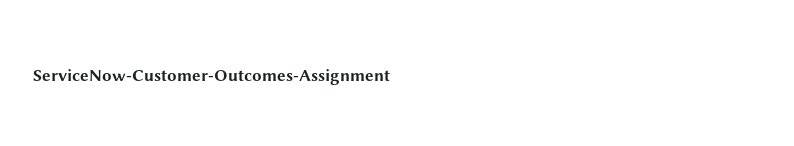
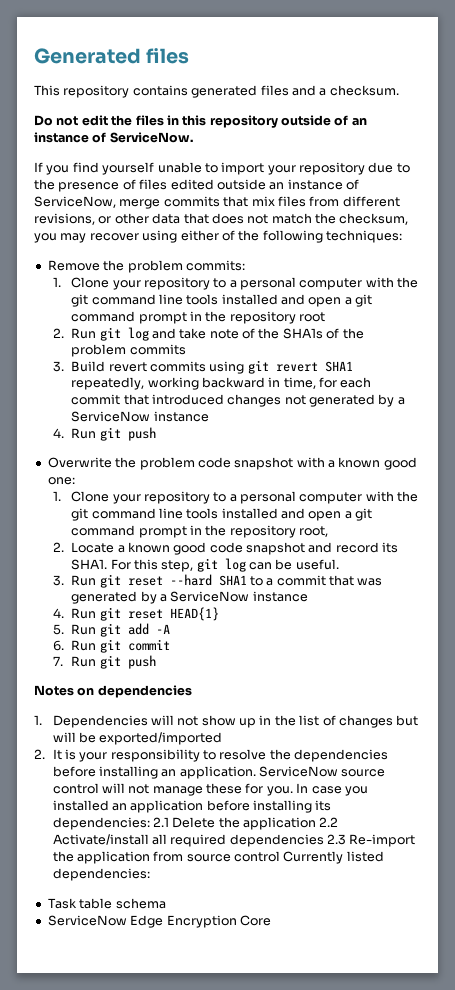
- ServiceNow-Customer-Outcomes-Assignment
+ Generated files
+ This repository contains generated files and a checksum.
+ Do not edit the files in this repository outside of an instance of ServiceNow.
+ If you find yourself unable to import your repository due to the presence of files edited outside an instance of ServiceNow, merge commits that mix files from different revisions, or other data that does not match the checksum, you may recover using either of the following techniques:
+ Remove the problem commits:
+ 1. Clone your repository to a personal computer with the git command line tools installed and open a git command prompt in the repository root
+ 2. Run git log and take note of the SHA1s of the problem commits
+ 3. Build revert commits using git revert SHA1 repeatedly, working backward in time, for each commit that introduced changes not generated by a ServiceNow instance
+ 4. Run git push
+ Overwrite the problem code snapshot with a known good one:
+ 1. Clone your repository to a personal computer with the git command line tools installed and open a git command prompt in the repository root,
+ 2. Locate a known good code snapshot and record its SHA1. For this step, git log can be useful.
+ 3. Run git reset --hard SHA1 to a commit that was generated by a ServiceNow instance
+ 4. Run git reset HEAD{1}
+ 5. Run git add -A
+ 6. Run git commit
+ 7. Run git push
+ Notes on dependencies
+ 1. Dependencies will not show up in the list of changes but will be exported/imported
+ 2. It is your responsibility to resolve the dependencies before installing an application. ServiceNow source control will not manage these for you. In case you installed an application before installing its dependencies: 2.1 Delete the application 2.2 Activate/install all required dependencies 2.3 Re-import the application from source control Currently listed dependencies:
+ Task table schema
+ ServiceNow Edge Encryption Core

